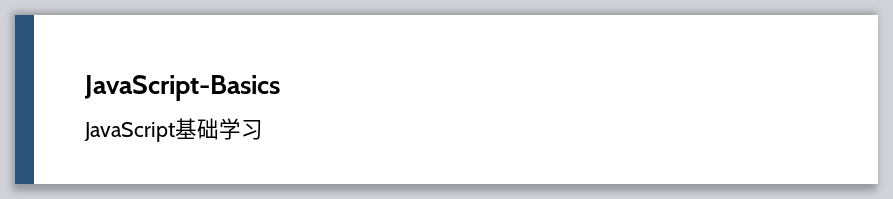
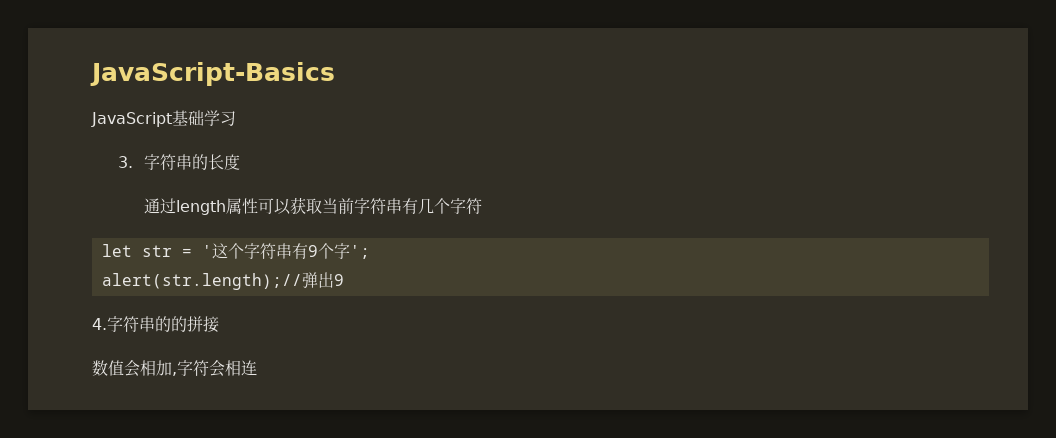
+ 3.字符串的长度
+ 通过length属性可以获取当前字符串有几个字符
+ let str = '这个字符串有9个字';
+ alert(str.length);//弹出9
+ 4.字符串的的拼接
+ 数值会相加,字符会相连

